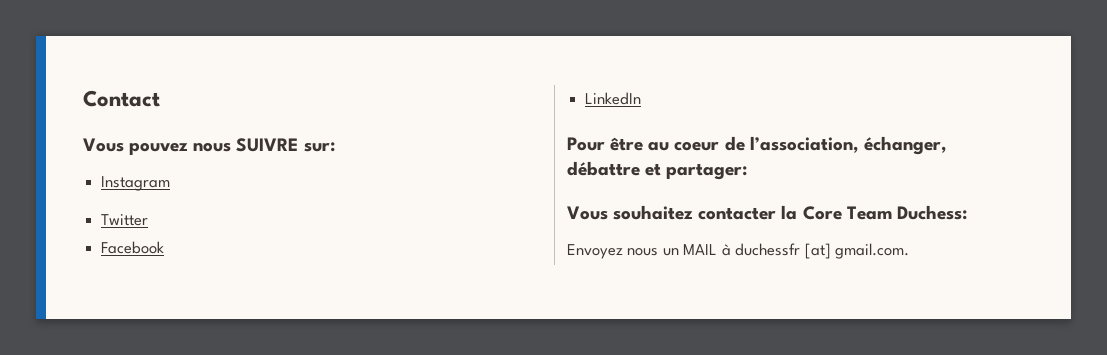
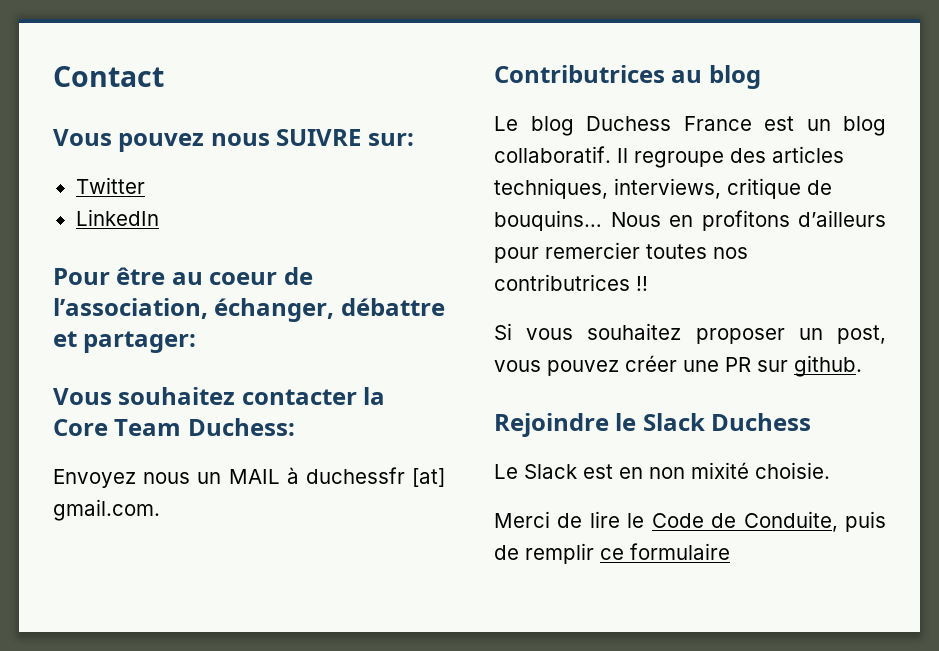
- Instagram
- Facebook
+ Contributrices au blog
+ Le blog Duchess France est un blog collaboratif. Il regroupe des articles techniques, interviews, critique de bouquins… Nous en profitons d’ailleurs pour remercier toutes nos contributrices !!
+ Si vous souhaitez proposer un post, vous pouvez créer une PR sur github.
+ Rejoindre le Slack Duchess
+ Le Slack est en non mixité choisie.
+ Merci de lire le Code de Conduite, puis de remplir ce formulaire

